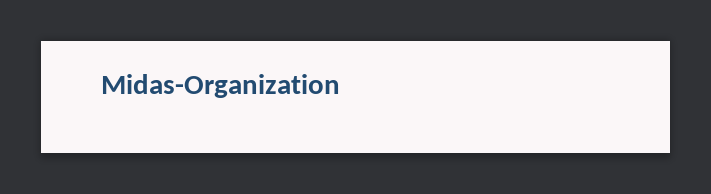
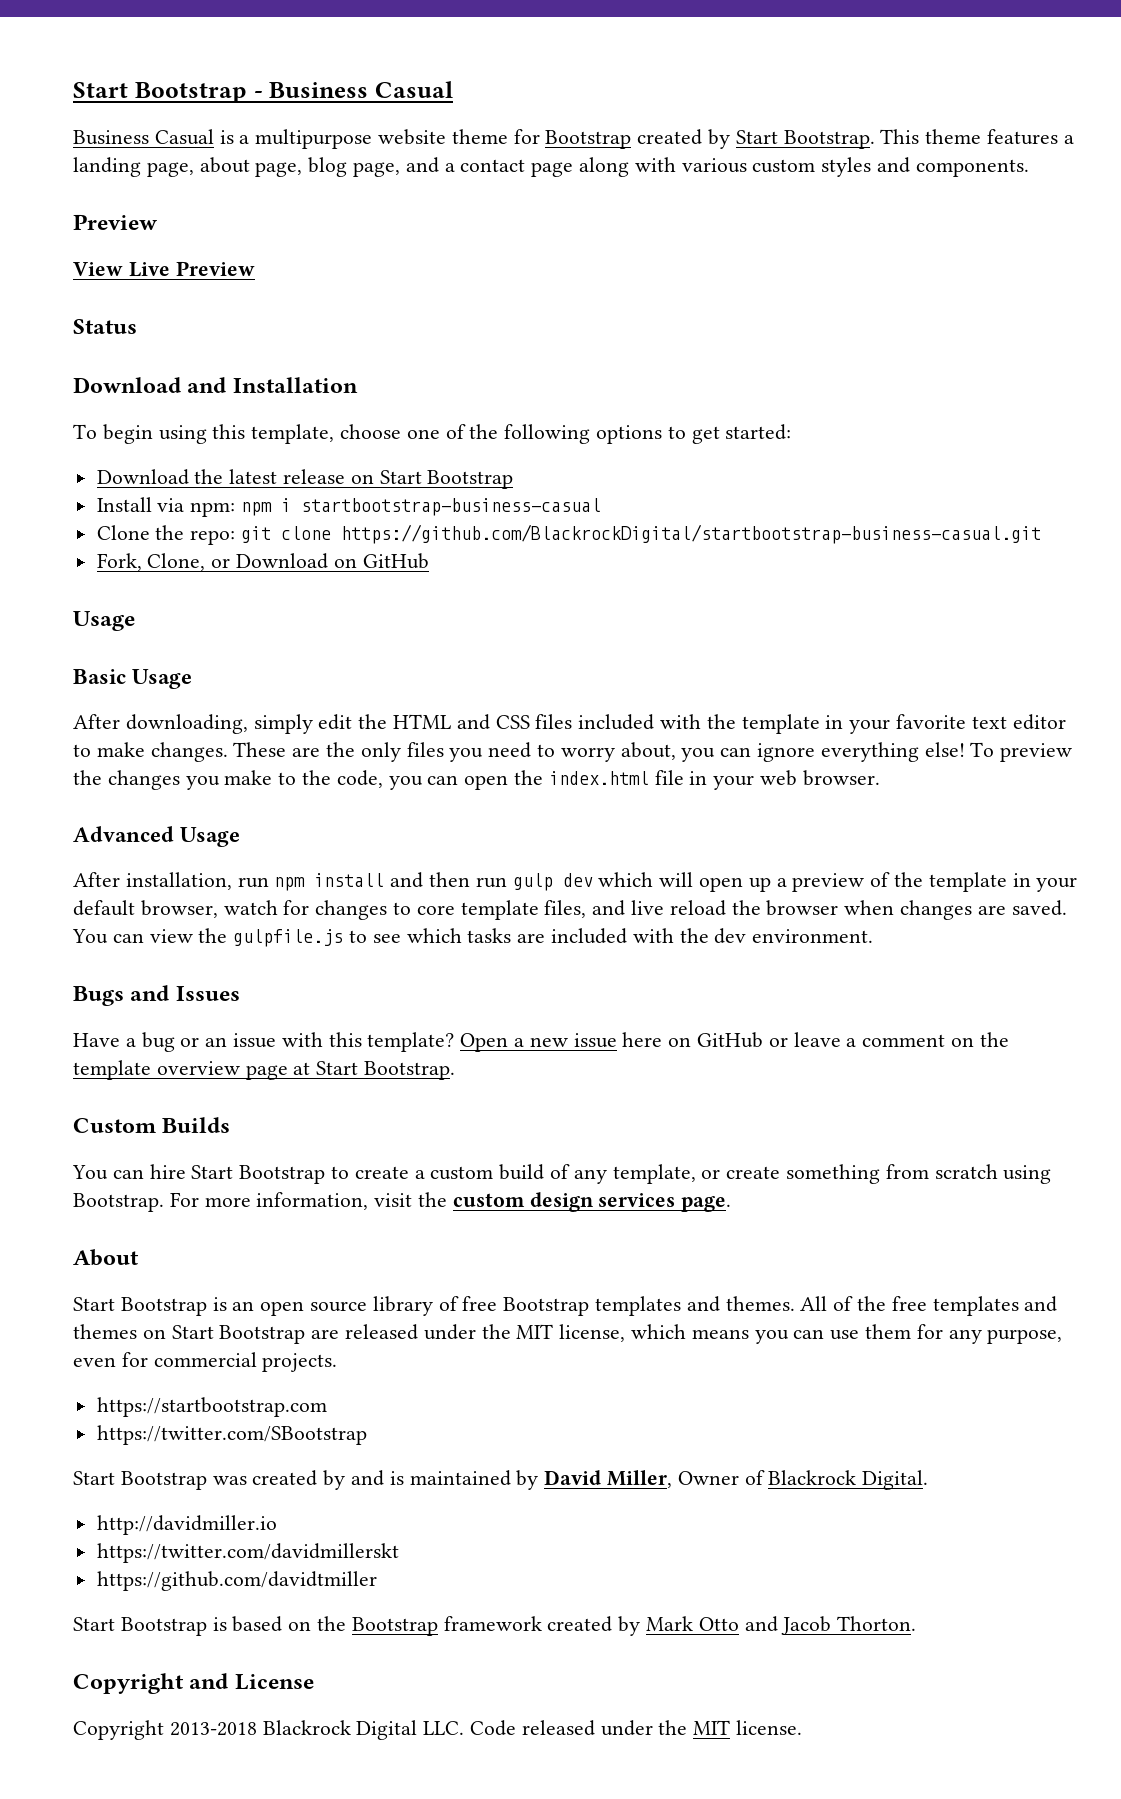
- Midas-Organization
+ Start Bootstrap - Business Casual
+ Business Casual is a multipurpose website theme for Bootstrap created by Start Bootstrap. This theme features a landing page, about page, blog page, and a contact page along with various custom styles and components.
+ Preview
+ View Live Preview
+ Status
+ Download and Installation
+ To begin using this template, choose one of the following options to get started:
+ Download the latest release on Start Bootstrap
+ Install via npm: npm i startbootstrap-business-casual
+ Clone the repo: git clone https://github.com/BlackrockDigital/startbootstrap-business-casual.git
+ Fork, Clone, or Download on GitHub
+ Usage
+ Basic Usage
+ After downloading, simply edit the HTML and CSS files included with the template in your favorite text editor to make changes. These are the only files you need to worry about, you can ignore everything else! To preview the changes you make to the code, you can open the index.html file in your web browser.
+ Advanced Usage
+ After installation, run npm install and then run gulp dev which will open up a preview of the template in your default browser, watch for changes to core template files, and live reload the browser when changes are saved. You can view the gulpfile.js to see which tasks are included with the dev environment.
+ Bugs and Issues
+ Have a bug or an issue with this template? Open a new issue here on GitHub or leave a comment on the template overview page at Start Bootstrap.
+ Custom Builds
+ You can hire Start Bootstrap to create a custom build of any template, or create something from scratch using Bootstrap. For more information, visit the custom design services page.
+ About
+ Start Bootstrap is an open source library of free Bootstrap templates and themes. All of the free templates and themes on Start Bootstrap are released under the MIT license, which means you can use them for any purpose, even for commercial projects.
+ https://startbootstrap.com
+ https://twitter.com/SBootstrap
+ Start Bootstrap was created by and is maintained by David Miller, Owner of Blackrock Digital.
+ http://davidmiller.io
+ https://twitter.com/davidmillerskt
+ https://github.com/davidtmiller
+ Start Bootstrap is based on the Bootstrap framework created by Mark Otto and Jacob Thorton.
+ Copyright and License
+ Copyright 2013-2018 Blackrock Digital LLC. Code released under the MIT license.

